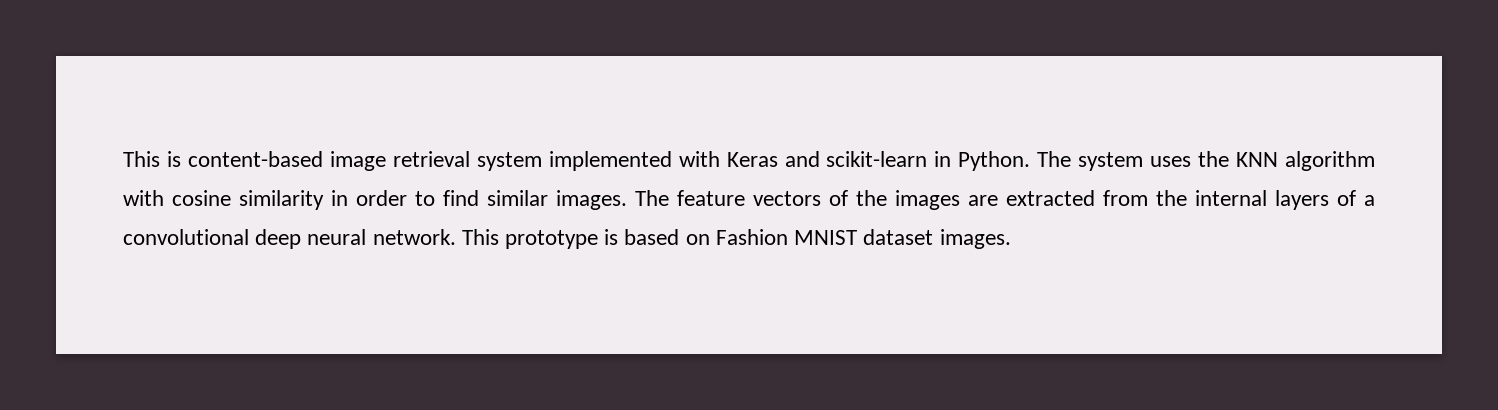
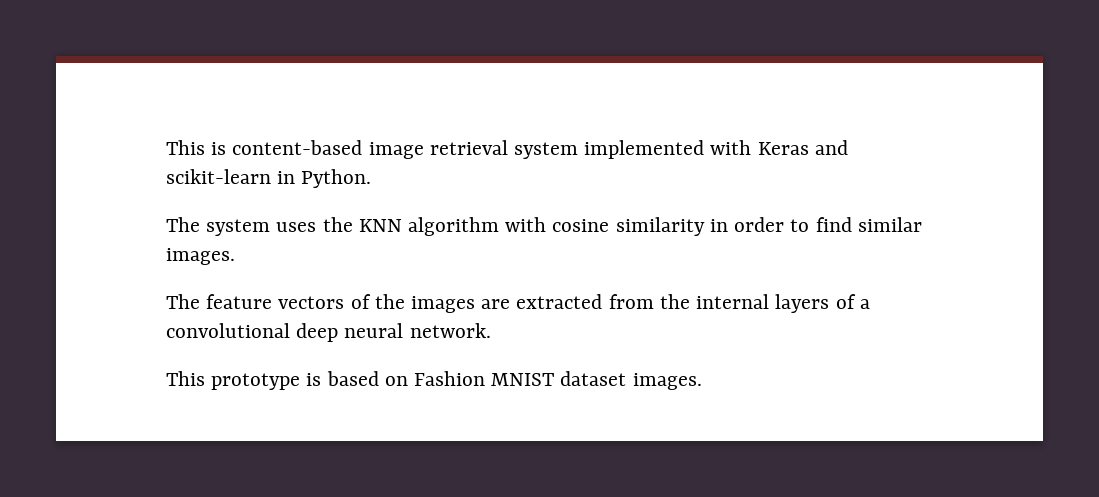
- This is content-based image retrieval system implemented with Keras and scikit-learn in Python. The system uses the KNN algorithm with cosine similarity in order to find similar images. The feature vectors of the images are extracted from the internal layers of a convolutional deep neural network. This prototype is based on Fashion MNIST dataset images.
+ This is content-based image retrieval system implemented with Keras and scikit-learn in Python.
+ The system uses the KNN algorithm with cosine similarity in order to find similar images.
+ The feature vectors of the images are extracted from the internal layers of a convolutional deep neural network.
+ This prototype is based on Fashion MNIST dataset images.

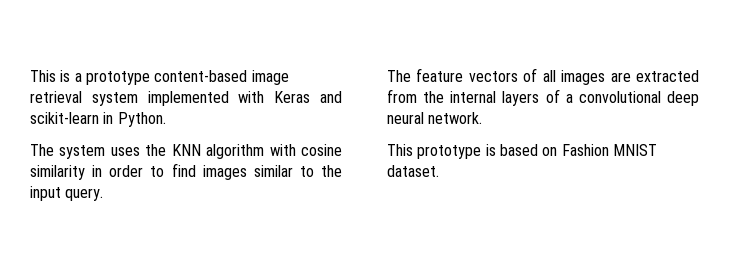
- This is content-based image retrieval system implemented with Keras and scikit-learn in Python.
+ This is a prototype content-based image retrieval system implemented with Keras and scikit-learn in Python.
- The system uses the KNN algorithm with cosine similarity in order to find similar images.
+ The system uses the KNN algorithm with cosine similarity in order to find images similar to the input query.
- The feature vectors of the images are extracted from the internal layers of a convolutional deep neural network.
+ The feature vectors of all images are extracted from the internal layers of a convolutional deep neural network.
- This prototype is based on Fashion MNIST dataset images.
+ This prototype is based on Fashion MNIST dataset.

